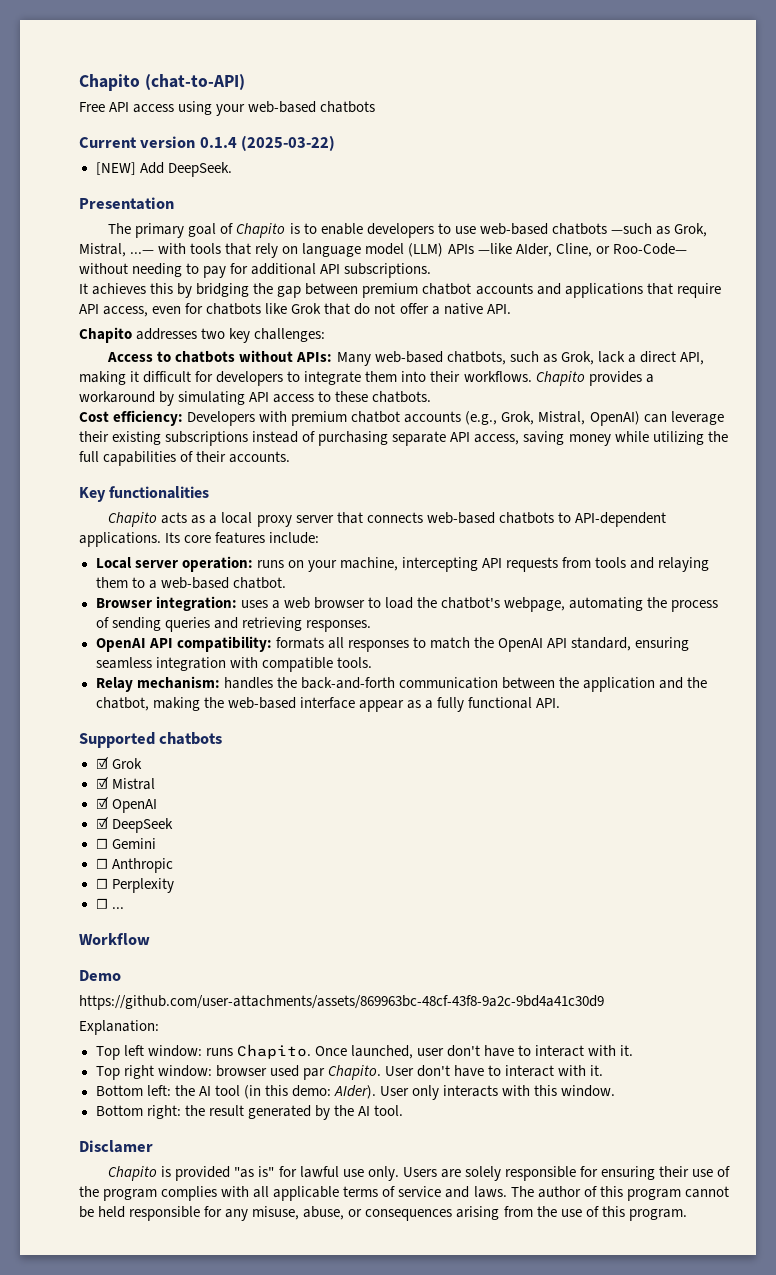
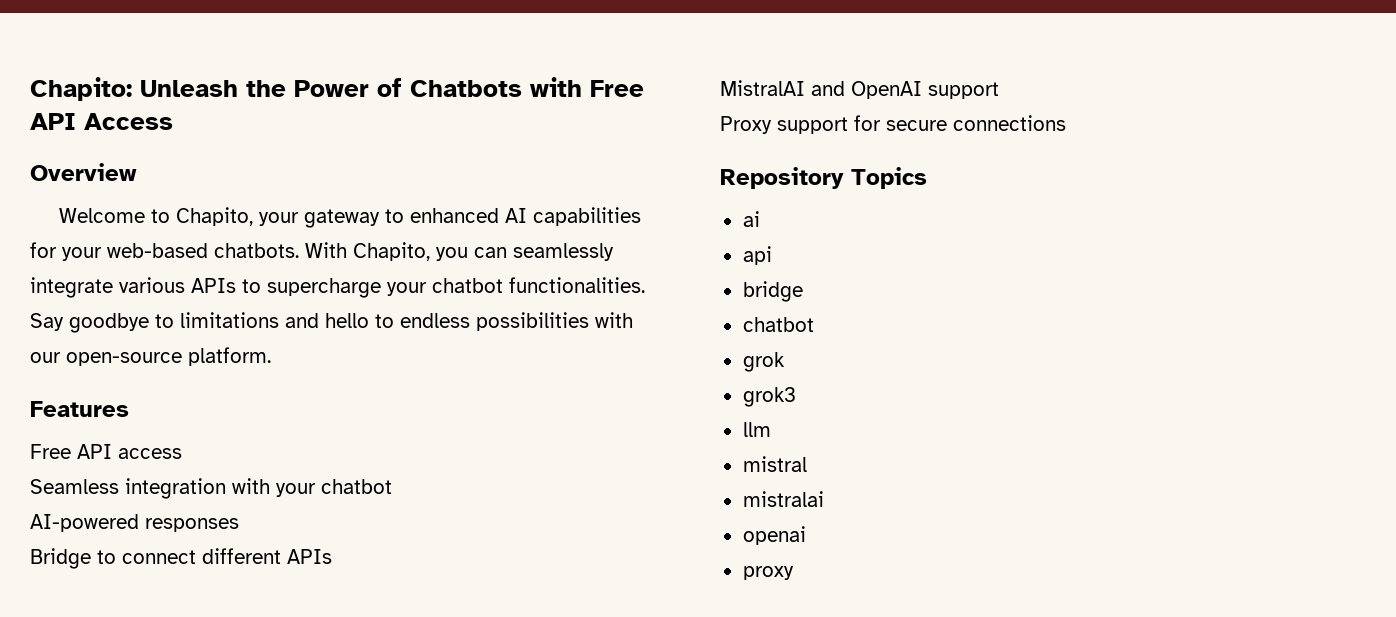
- Chapito (chat-to-API)
- Free API access using your web-based chatbots
- Current version 0.1.4 (2025-03-22)
- [NEW] Add DeepSeek.
- Presentation
- The primary goal of Chapito is to enable developers to use web-based chatbots —such as Grok, Mistral, ...— with tools that rely on language model (LLM) APIs —like AIder, Cline, or Roo-Code— without needing to pay for additional API subscriptions.
- It achieves this by bridging the gap between premium chatbot accounts and applications that require API access, even for chatbots like Grok that do not offer a native API.
- Chapito addresses two key challenges:
- Access to chatbots without APIs: Many web-based chatbots, such as Grok, lack a direct API, making it difficult for developers to integrate them into their workflows. Chapito provides a workaround by simulating API access to these chatbots.
- Cost efficiency: Developers with premium chatbot accounts (e.g., Grok, Mistral, OpenAI) can leverage their existing subscriptions instead of purchasing separate API access, saving money while utilizing the full capabilities of their accounts.
- Key functionalities
- Chapito acts as a local proxy server that connects web-based chatbots to API-dependent applications. Its core features include:
- Local server operation: runs on your machine, intercepting API requests from tools and relaying them to a web-based chatbot.
- Browser integration: uses a web browser to load the chatbot's webpage, automating the process of sending queries and retrieving responses.
- OpenAI API compatibility: formats all responses to match the OpenAI API standard, ensuring seamless integration with compatible tools.
- Relay mechanism: handles the back-and-forth communication between the application and the chatbot, making the web-based interface appear as a fully functional API.
- Supported chatbots
- ☑ Grok
- ☑ Mistral
- ☑ OpenAI
- ☑ DeepSeek
- ☐ Gemini
- ☐ Anthropic
- ☐ Perplexity
- ☐ ...
- Workflow
- Demo
- https://github.com/user-attachments/assets/869963bc-48cf-43f8-9a2c-9bd4a41c30d9
- Explanation:
- Top left window: runs Chapito. Once launched, user don't have to interact with it.
- Top right window: browser used par Chapito. User don't have to interact with it.
- Bottom left: the AI tool (in this demo: AIder). User only interacts with this window.
- Bottom right: the result generated by the AI tool.
- Disclamer
- Chapito is provided "as is" for lawful use only. Users are solely responsible for ensuring their use of the program complies with all applicable terms of service and laws. The author of this program cannot be held responsible for any misuse, abuse, or consequences arising from the use of this program.
+ Chapito: Unleash the Power of Chatbots with Free API Access
+ Overview
+ Welcome to Chapito, your gateway to enhanced AI capabilities for your web-based chatbots. With Chapito, you can seamlessly integrate various APIs to supercharge your chatbot functionalities. Say goodbye to limitations and hello to endless possibilities with our open-source platform.
+ Features
+ Free API access
+ Seamless integration with your chatbot
+ AI-powered responses
+ Bridge to connect different APIs
+ MistralAI and OpenAI support
+ Proxy support for secure connections
+ Repository Topics
+ ai
+ api
+ bridge
+ chatbot
+ grok
+ grok3
+ llm
+ mistral
+ mistralai
+ openai
+ proxy

